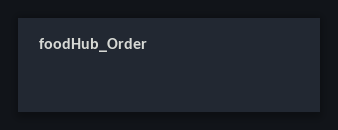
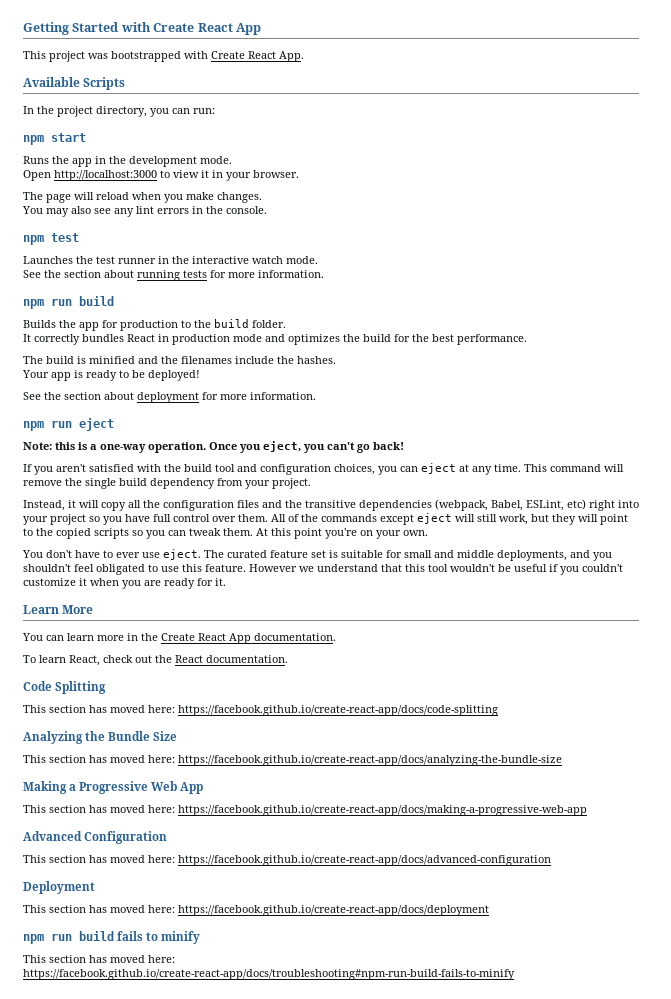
- foodHub_Order
+ Getting Started with Create React App
+ This project was bootstrapped with Create React App.
+ Available Scripts
+ In the project directory, you can run:
+ npm start
+ Runs the app in the development mode.
+ Open http://localhost:3000 to view it in your browser.
+ The page will reload when you make changes.
+ You may also see any lint errors in the console.
+ npm test
+ Launches the test runner in the interactive watch mode.
+ See the section about running tests for more information.
+ npm run build
+ Builds the app for production to the build folder.
+ It correctly bundles React in production mode and optimizes the build for the best performance.
+ The build is minified and the filenames include the hashes.
+ Your app is ready to be deployed!
+ See the section about deployment for more information.
+ npm run eject
+ Note: this is a one-way operation. Once you eject, you can't go back!
+ If you aren't satisfied with the build tool and configuration choices, you can eject at any time. This command will remove the single build dependency from your project.
+ Instead, it will copy all the configuration files and the transitive dependencies (webpack, Babel, ESLint, etc) right into your project so you have full control over them. All of the commands except eject will still work, but they will point to the copied scripts so you can tweak them. At this point you're on your own.
+ You don't have to ever use eject. The curated feature set is suitable for small and middle deployments, and you shouldn't feel obligated to use this feature. However we understand that this tool wouldn't be useful if you couldn't customize it when you are ready for it.
+ Learn More
+ You can learn more in the Create React App documentation.
+ To learn React, check out the React documentation.
+ Code Splitting
+ This section has moved here: https://facebook.github.io/create-react-app/docs/code-splitting
+ Analyzing the Bundle Size
+ This section has moved here: https://facebook.github.io/create-react-app/docs/analyzing-the-bundle-size
+ Making a Progressive Web App
+ This section has moved here: https://facebook.github.io/create-react-app/docs/making-a-progressive-web-app
+ Advanced Configuration
+ This section has moved here: https://facebook.github.io/create-react-app/docs/advanced-configuration
+ Deployment
+ This section has moved here: https://facebook.github.io/create-react-app/docs/deployment
+ npm run build fails to minify
+ This section has moved here: https://facebook.github.io/create-react-app/docs/troubleshooting#npm-run-build-fails-to-minify

